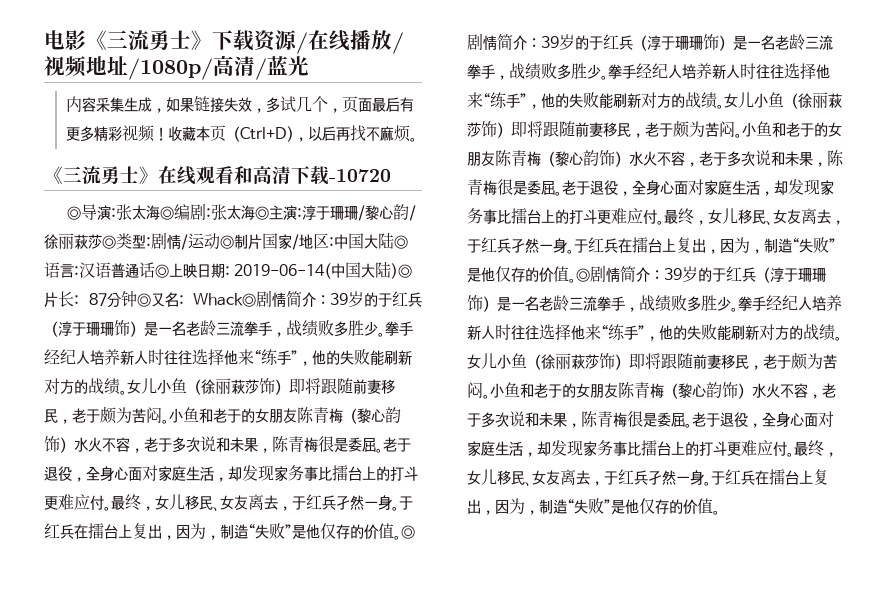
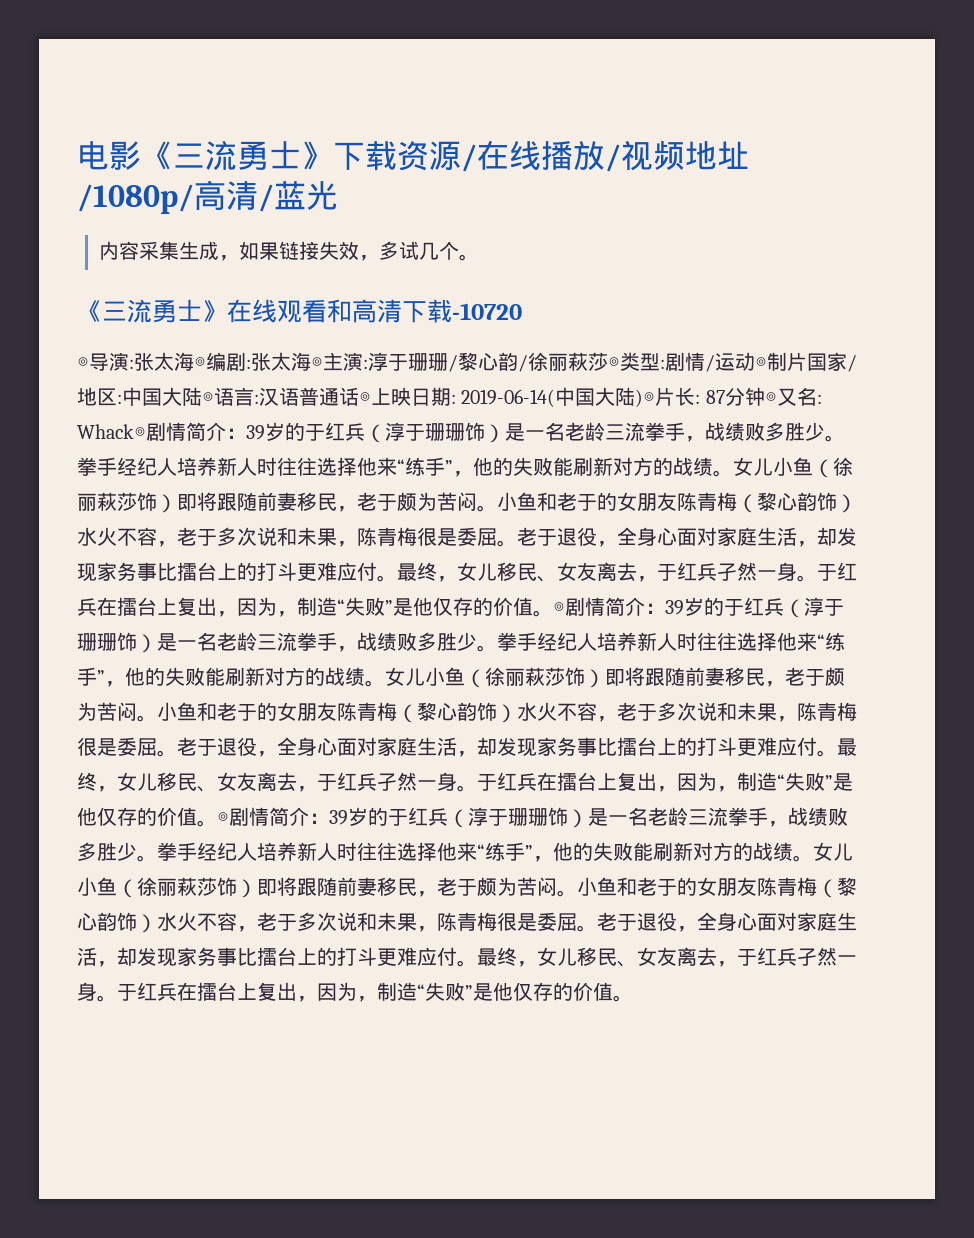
- 内容采集生成，如果链接失效，多试几个，页面最后有更多精彩视频！收藏本页（Ctrl+D)，以后再找不麻烦。
+ 内容采集生成，如果链接失效，多试几个。

